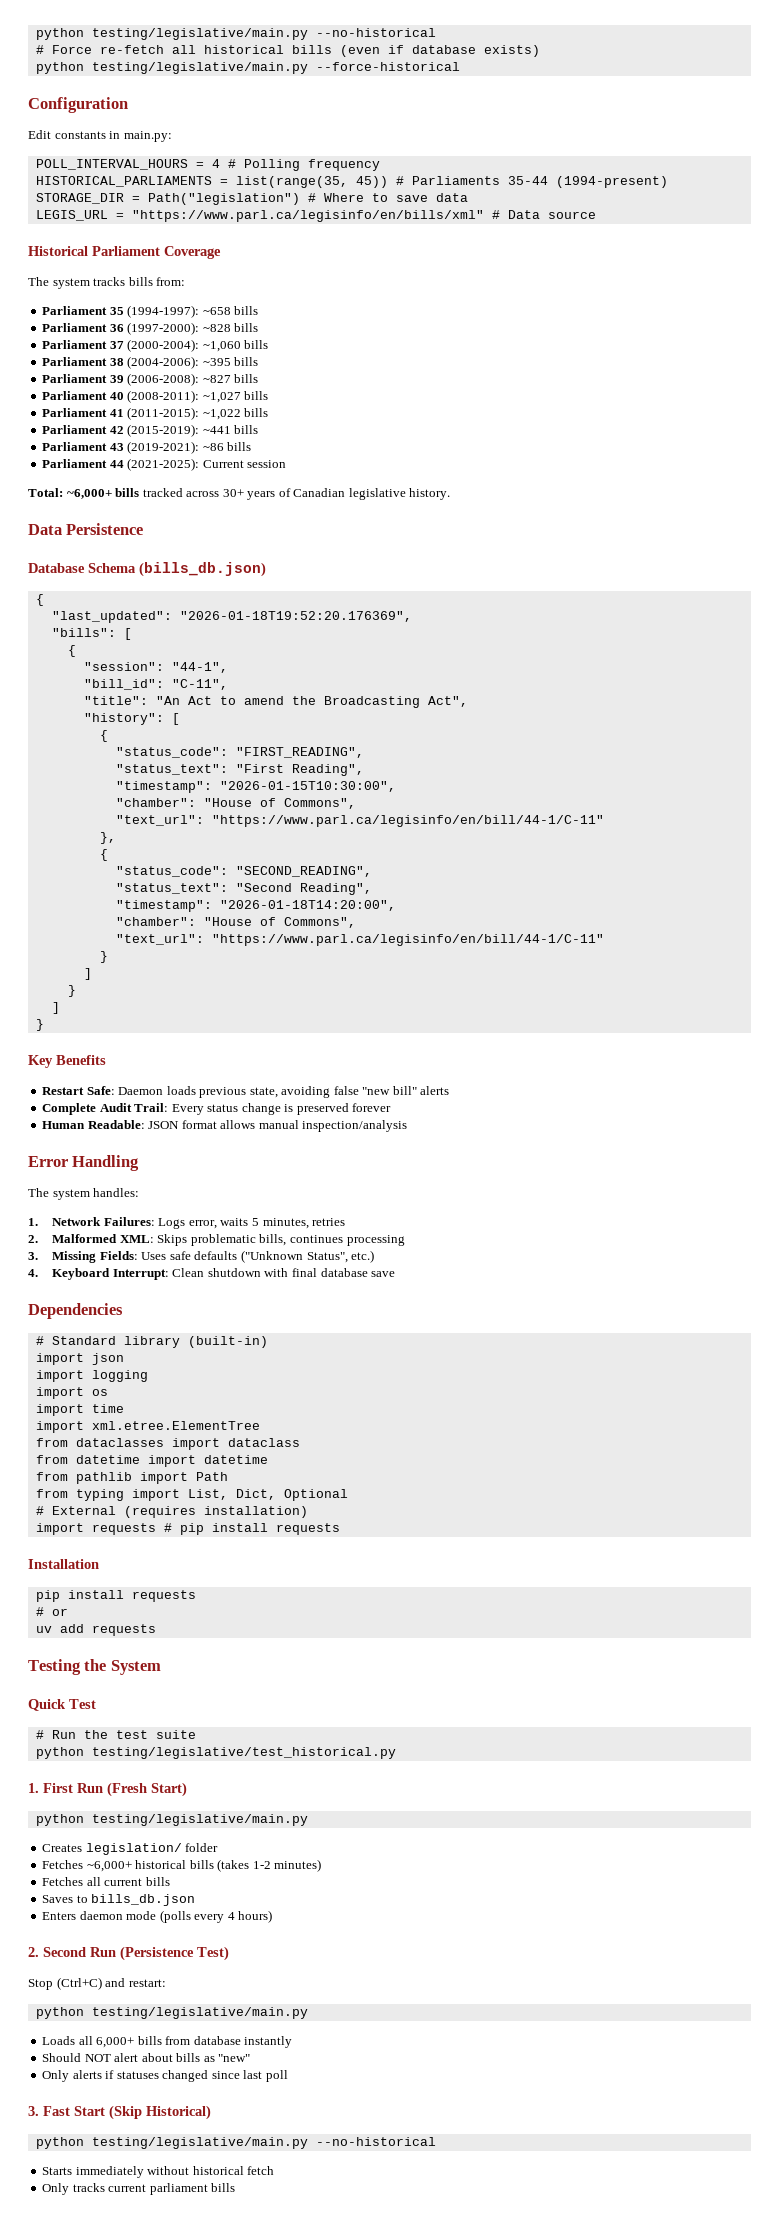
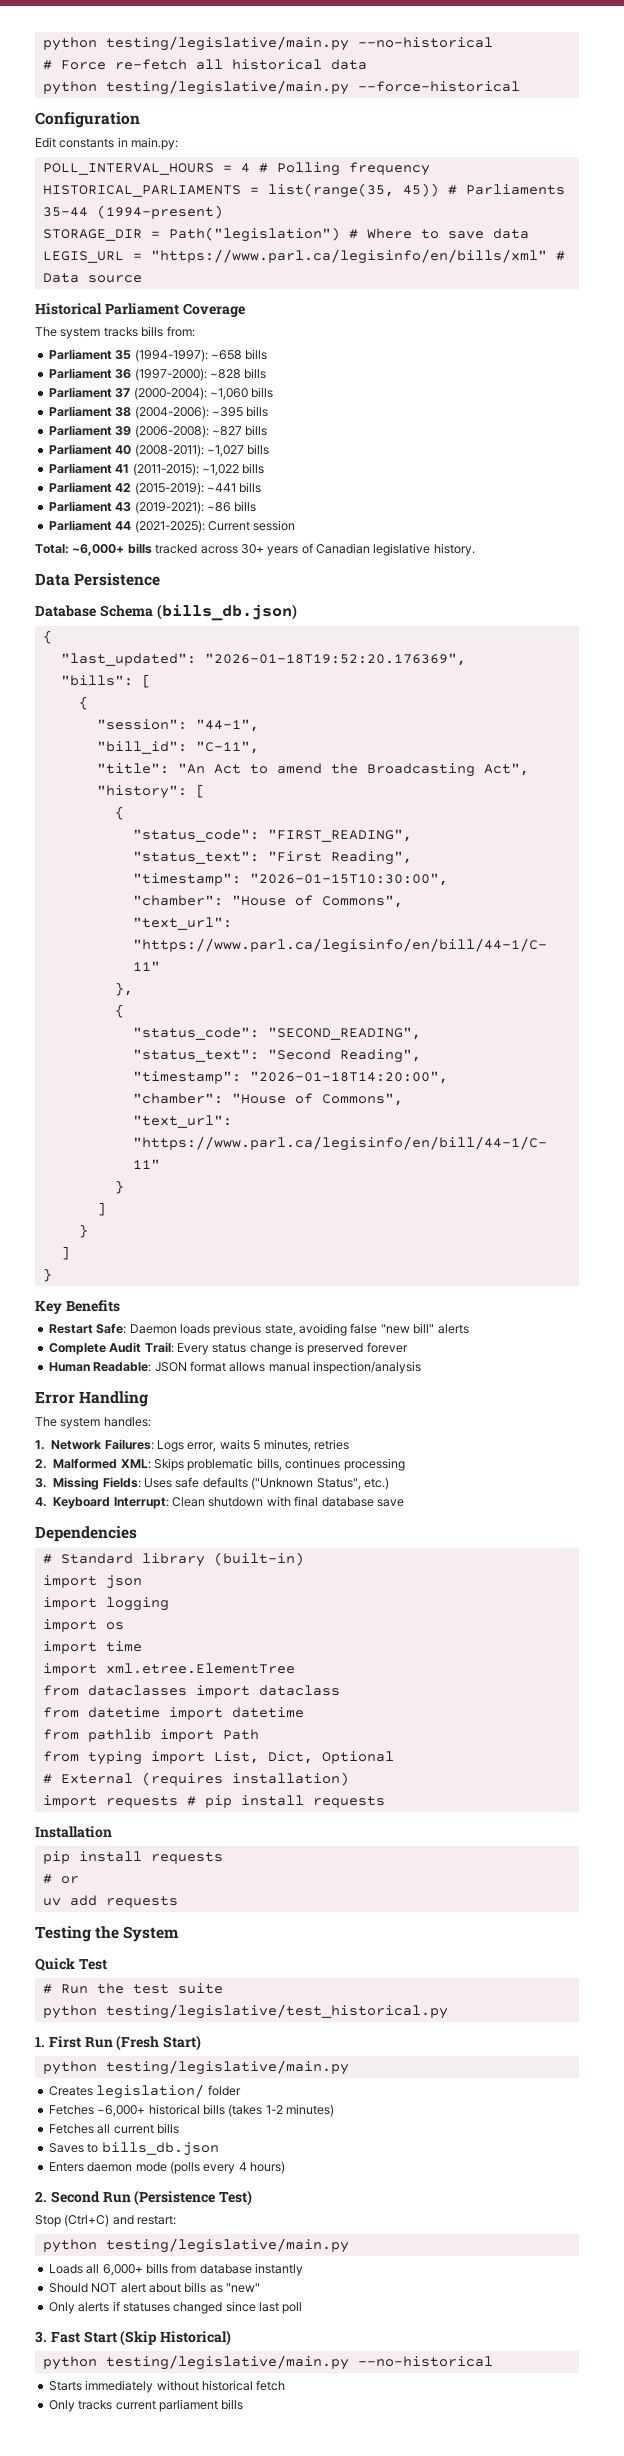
- # Force re-fetch all historical bills (even if database exists)
+ # Force re-fetch all historical data

